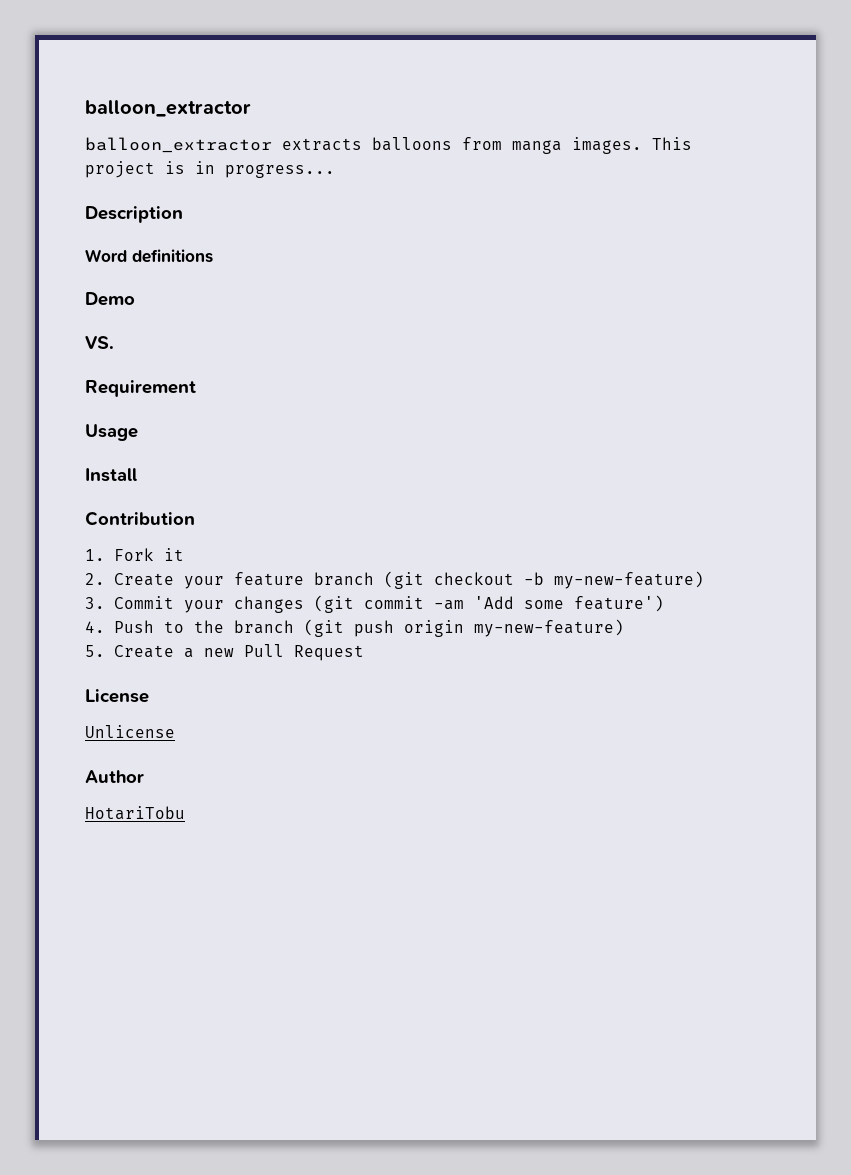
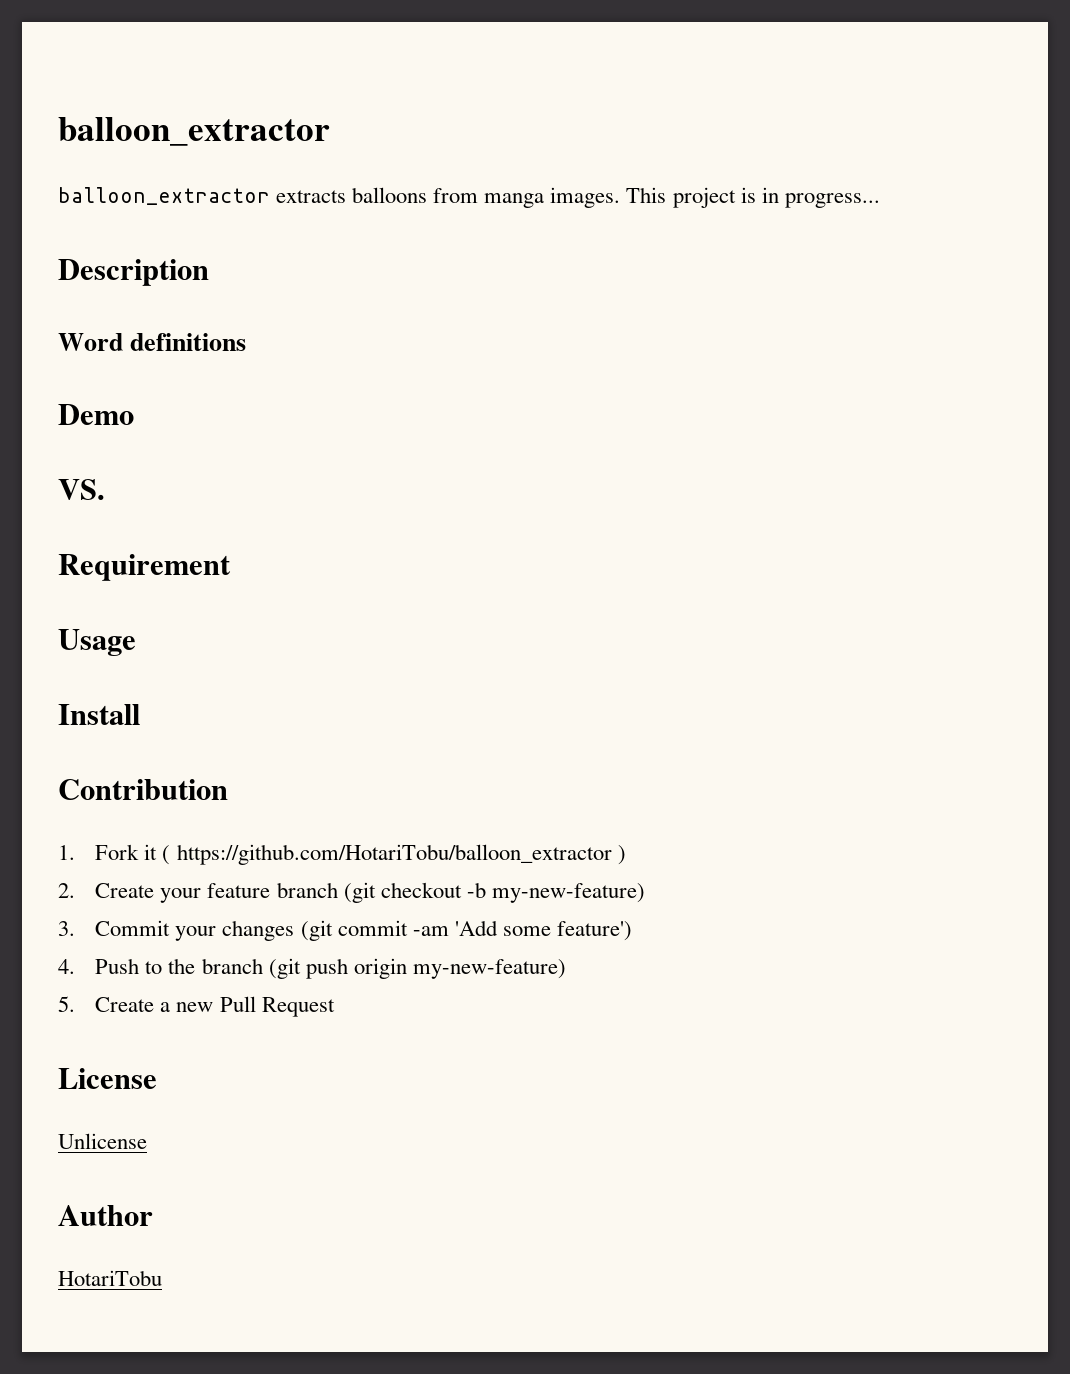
- 1. Fork it
+ 1. Fork it ( https://github.com/HotariTobu/balloon_extractor )

